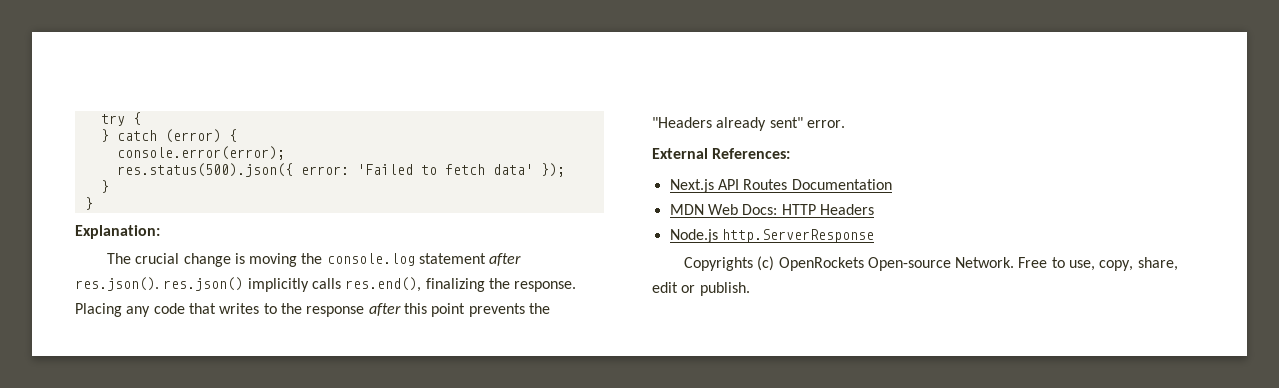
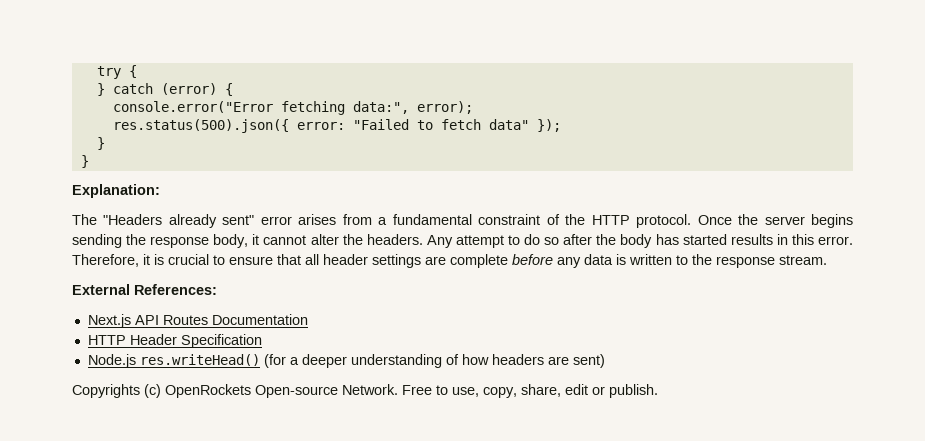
- console.error(error);
+ console.error("Error fetching data:", error);
- res.status(500).json({ error: 'Failed to fetch data' });
+ res.status(500).json({ error: "Failed to fetch data" });
- The crucial change is moving the console.log statement after res.json(). res.json() implicitly calls res.end(), finalizing the response. Placing any code that writes to the response after this point prevents the "Headers already sent" error.
+ The "Headers already sent" error arises from a fundamental constraint of the HTTP protocol. Once the server begins sending the response body, it cannot alter the headers. Any attempt to do so after the body has started results in this error. Therefore, it is crucial to ensure that all header settings are complete before any data is written to the response stream.
- MDN Web Docs: HTTP Headers
- Node.js http.ServerResponse
+ HTTP Header Specification
+ Node.js res.writeHead() (for a deeper understanding of how headers are sent)

